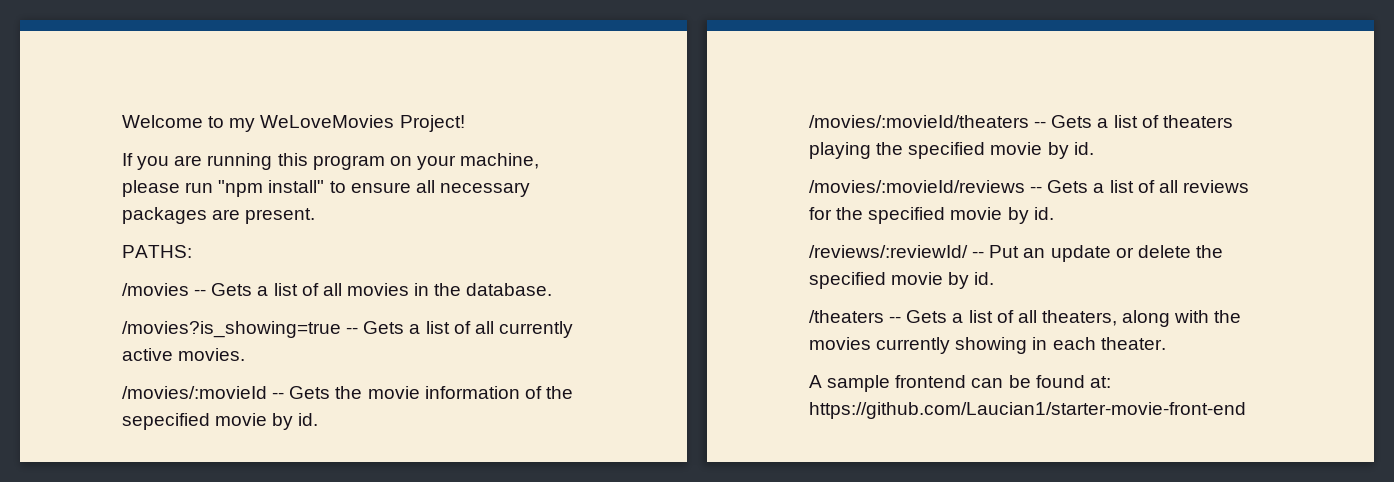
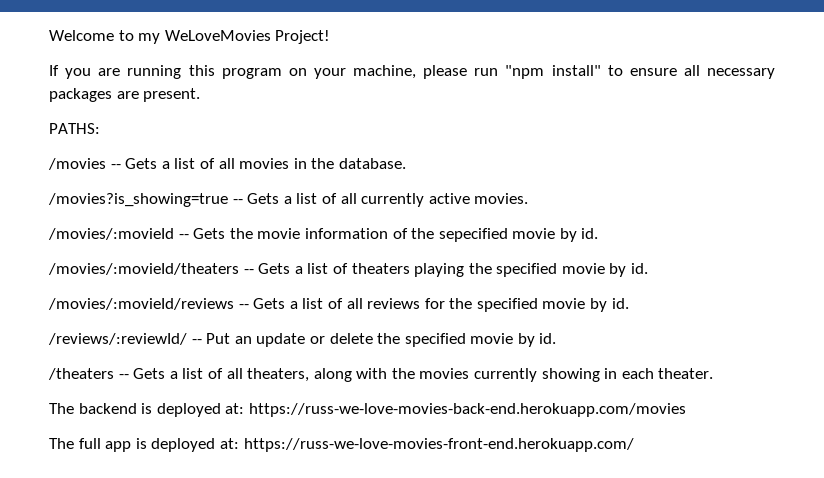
- A sample frontend can be found at: https://github.com/Laucian1/starter-movie-front-end
+ The backend is deployed at: https://russ-we-love-movies-back-end.herokuapp.com/movies
+ The full app is deployed at: https://russ-we-love-movies-front-end.herokuapp.com/

